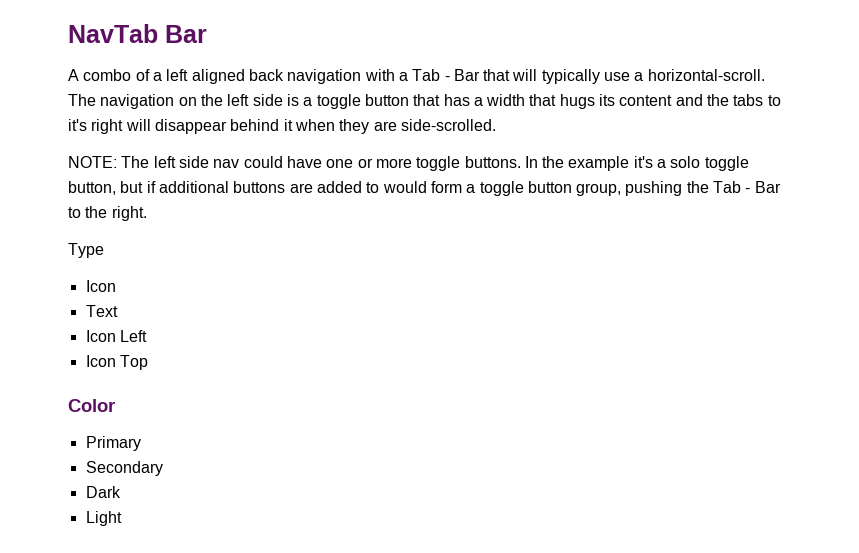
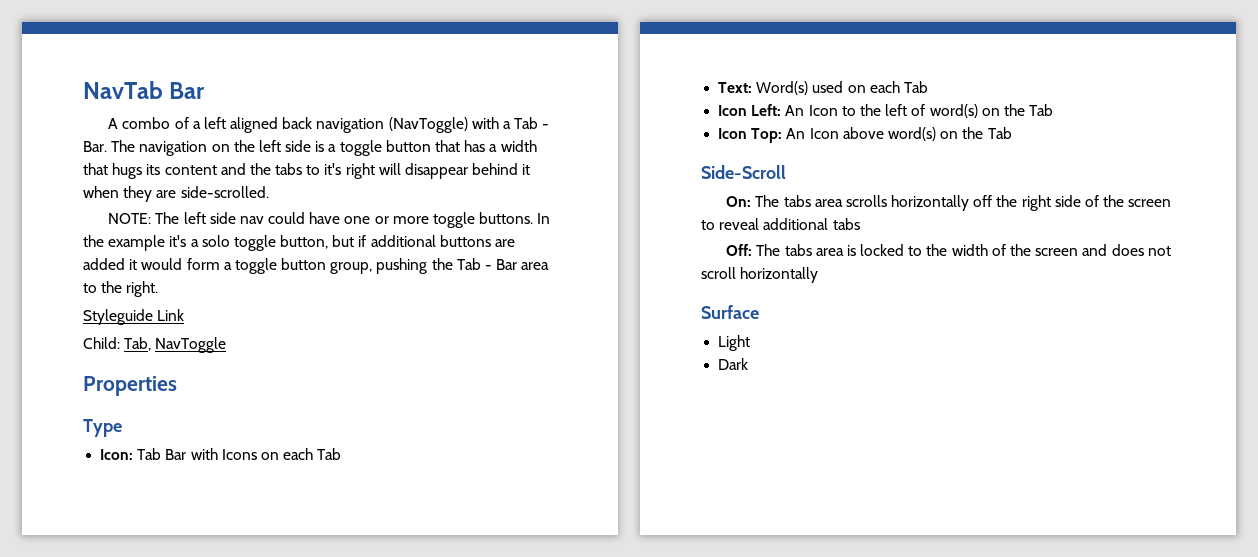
- A combo of a left aligned back navigation with a Tab - Bar that will typically use a horizontal-scroll. The navigation on the left side is a toggle button that has a width that hugs its content and the tabs to it's right will disappear behind it when they are side-scrolled.
+ A combo of a left aligned back navigation (NavToggle) with a Tab - Bar. The navigation on the left side is a toggle button that has a width that hugs its content and the tabs to it's right will disappear behind it when they are side-scrolled.
- In the example it's a solo toggle button, but if additional buttons are added to would form a toggle button group, pushing the Tab - Bar to the right.
+ In the example it's a solo toggle button, but if additional buttons are added it would form a toggle button group, pushing the Tab - Bar area to the right.
+ Styleguide Link
+ Child: Tab, NavToggle
+ Properties
  Type
- Icon
- Text
- Icon Left
- Icon Top
- Color
- Primary
- Secondary
+ Icon: Tab Bar with Icons on each Tab
+ Text: Word(s) used on each Tab
+ Icon Left: An Icon to the left of word(s) on the Tab
+ Icon Top: An Icon above word(s) on the Tab
+ Side-Scroll
+ On: The tabs area scrolls horizontally off the right side of the screen to reveal additional tabs
+ Off: The tabs area is locked to the width of the screen and does not scroll horizontally
+ Surface
+ Light
- Light

